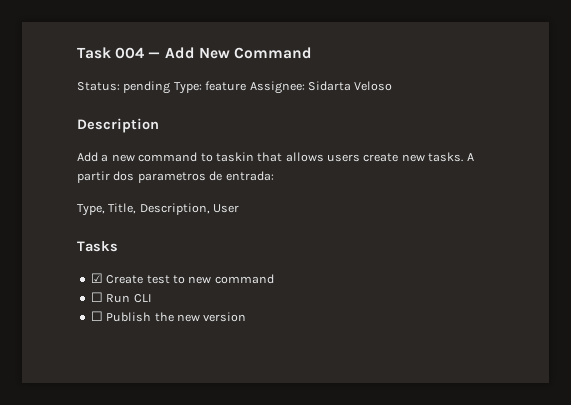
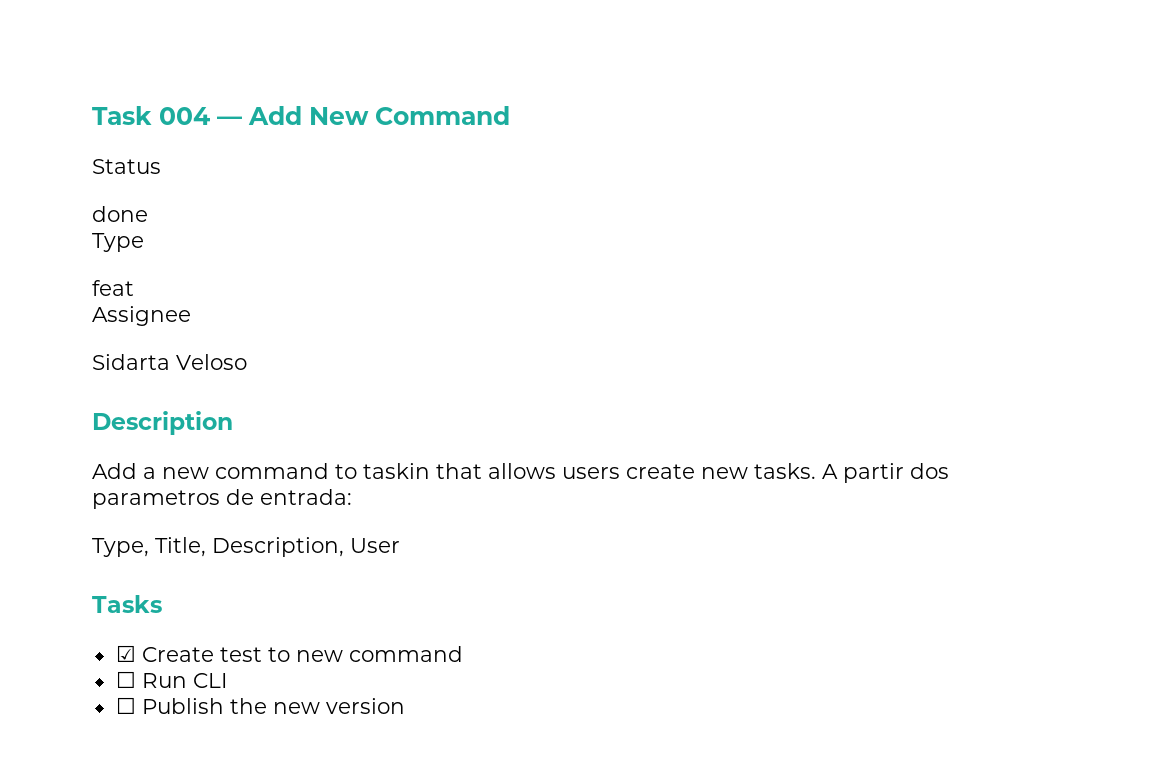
- Status: pending Type: feature Assignee: Sidarta Veloso
+ Status
+ done
+ Type
+ feat
+ Assignee
+ Sidarta Veloso

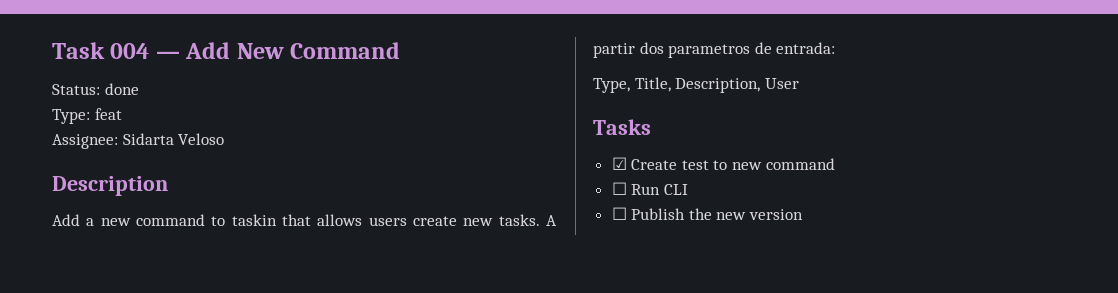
- Status
- done
+ Status: done
- Type
- feat
+ Type: feat
- Assignee
- Sidarta Veloso
+ Assignee: Sidarta Veloso

